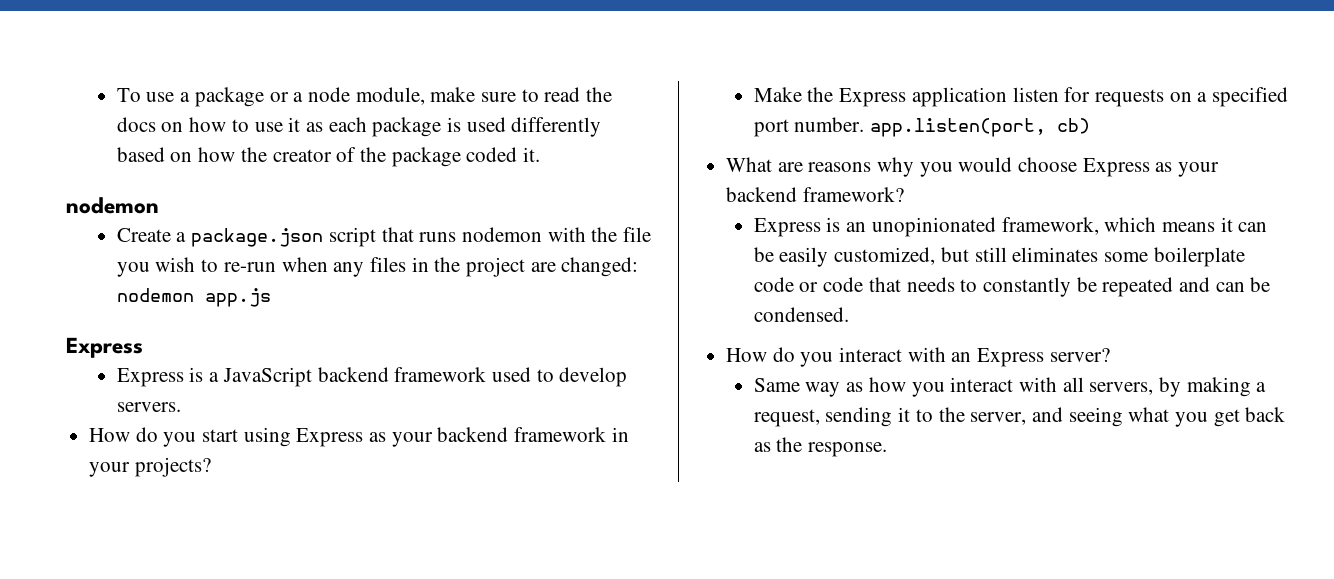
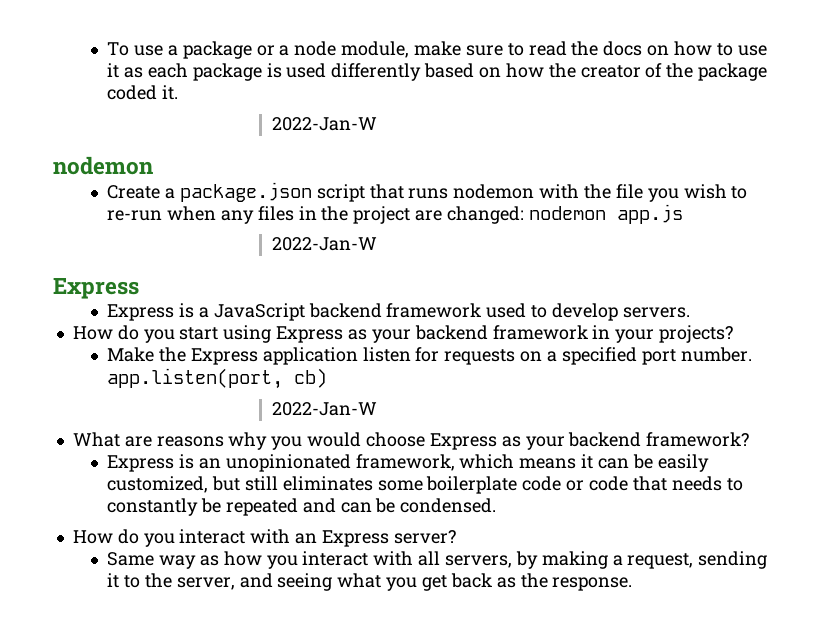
  To use a package or a node module, make sure to read the docs on how to use it as each package is used differently based on how the creator of the package coded it.
+ 2022-Jan-W
  Create a package.json script that runs nodemon with the file you wish to re-run when any files in the project are changed: nodemon app.js
+ 2022-Jan-W
  Make the Express application listen for requests on a specified port number. app.listen(port, cb)
+ 2022-Jan-W

